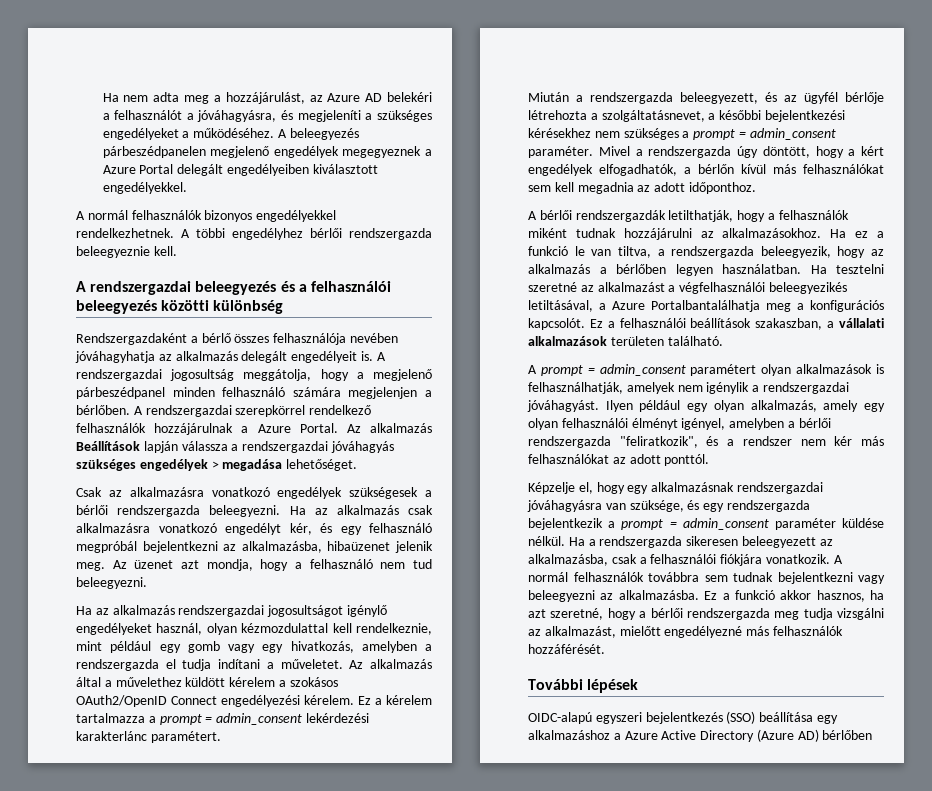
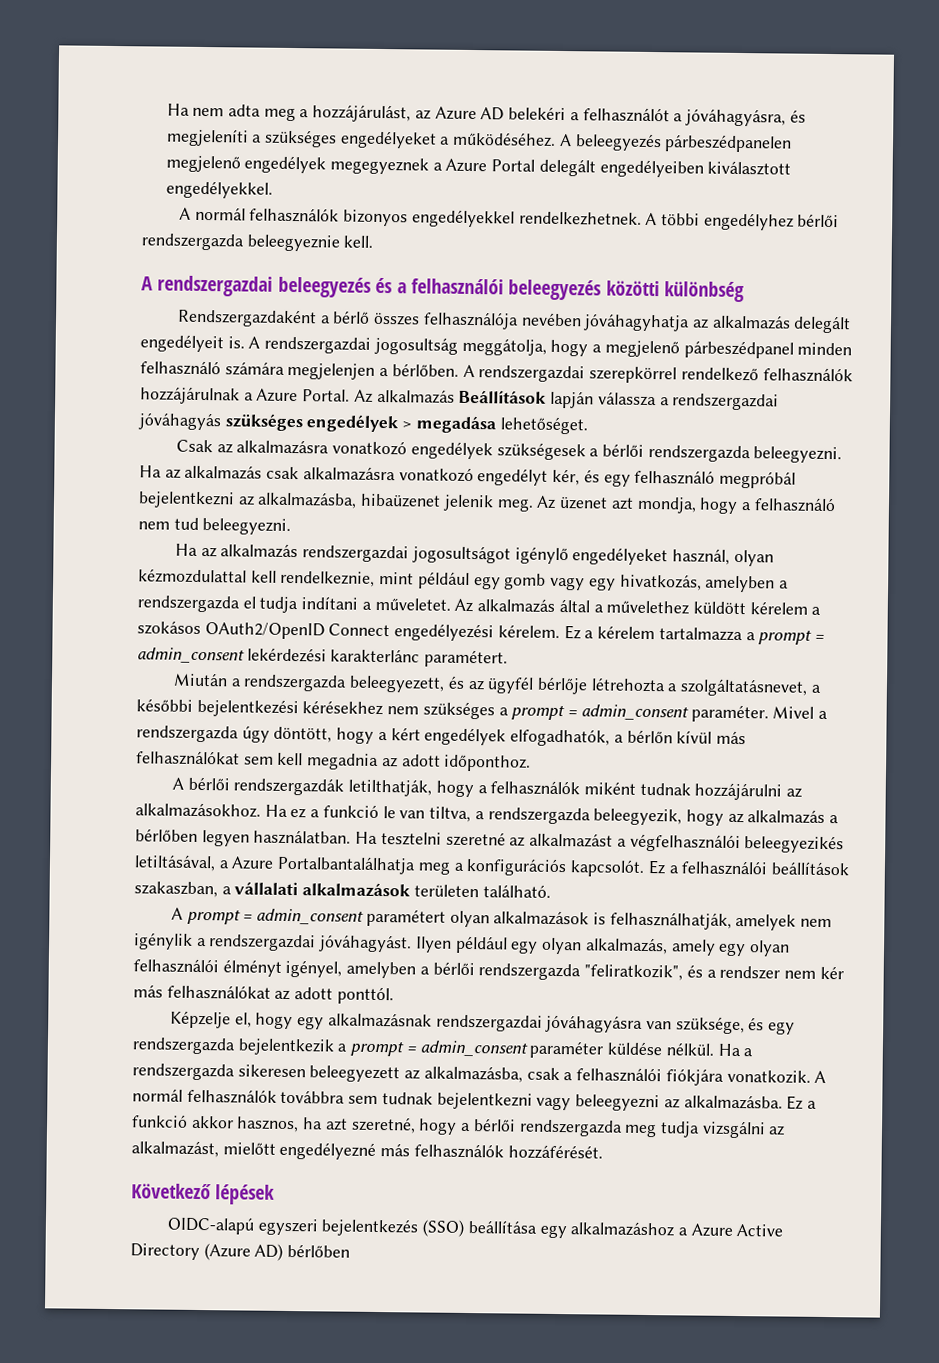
- További lépések
+ Következő lépések

